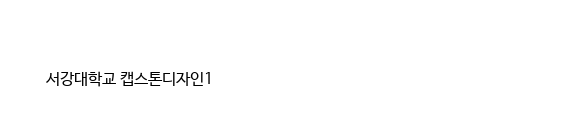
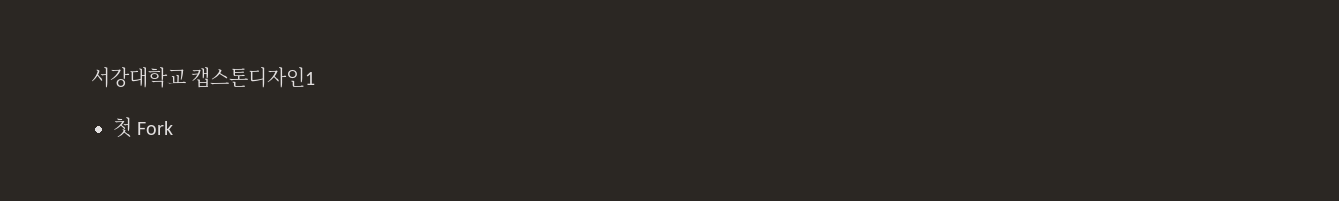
+ 첫 Fork

